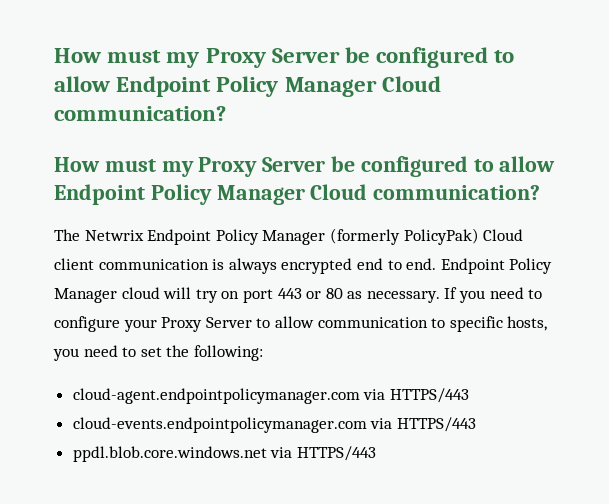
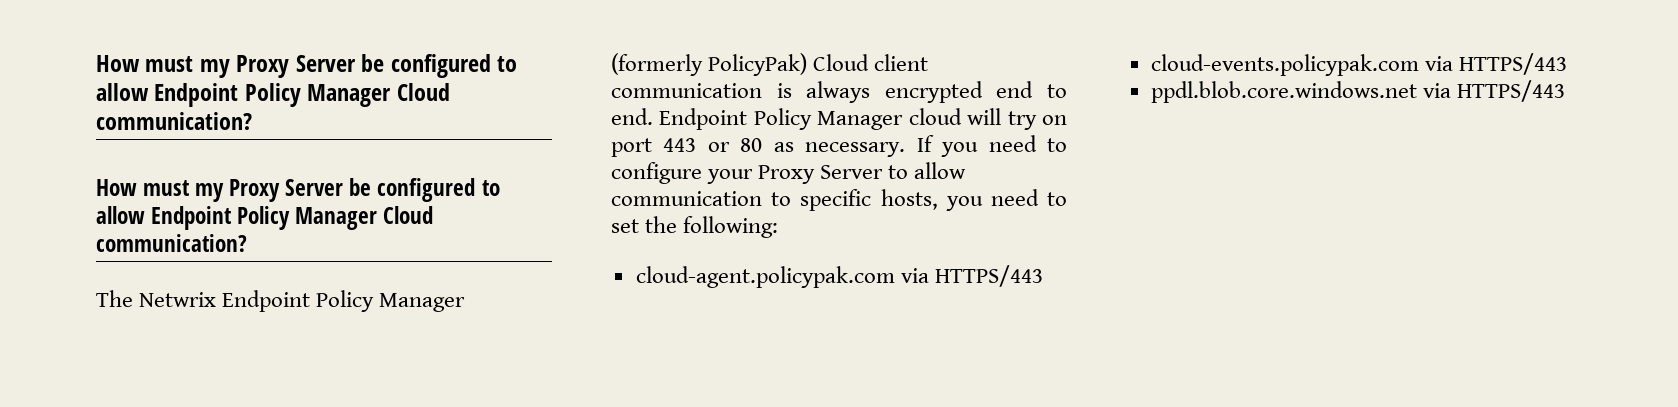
- cloud-agent.endpointpolicymanager.com via HTTPS/443
- cloud-events.endpointpolicymanager.com via HTTPS/443
+ cloud-agent.policypak.com via HTTPS/443
+ cloud-events.policypak.com via HTTPS/443

